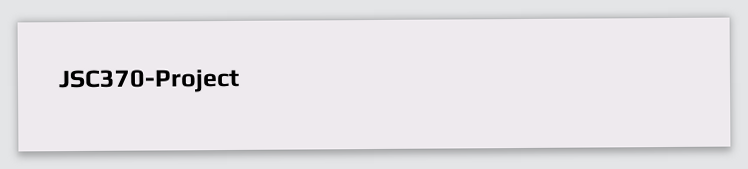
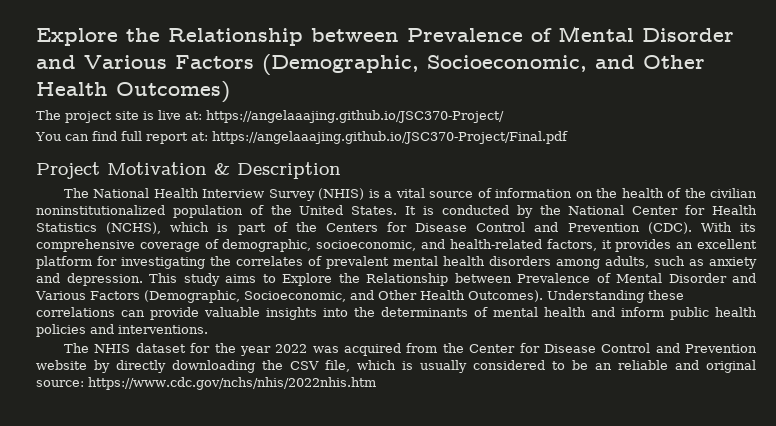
- JSC370-Project
+ Explore the Relationship between Prevalence of Mental Disorder and Various Factors (Demographic, Socioeconomic, and Other Health Outcomes)
+ The project site is live at: https://angelaaajing.github.io/JSC370-Project/
+ You can find full report at: https://angelaaajing.github.io/JSC370-Project/Final.pdf
+ Project Motivation & Description
+ The National Health Interview Survey (NHIS) is a vital source of information on the health of the civilian noninstitutionalized population of the United States. It is conducted by the National Center for Health Statistics (NCHS), which is part of the Centers for Disease Control and Prevention (CDC). With its comprehensive coverage of demographic, socioeconomic, and health-related factors, it provides an excellent platform for investigating the correlates of prevalent mental health disorders among adults, such as anxiety and depression. This study aims to Explore the Relationship between Prevalence of Mental Disorder and Various Factors (Demographic, Socioeconomic, and Other Health Outcomes). Understanding these correlations can provide valuable insights into the determinants of mental health and inform public health policies and interventions.
+ The NHIS dataset for the year 2022 was acquired from the Center for Disease Control and Prevention website by directly downloading the CSV file, which is usually considered to be an reliable and original source: https://www.cdc.gov/nchs/nhis/2022nhis.htm

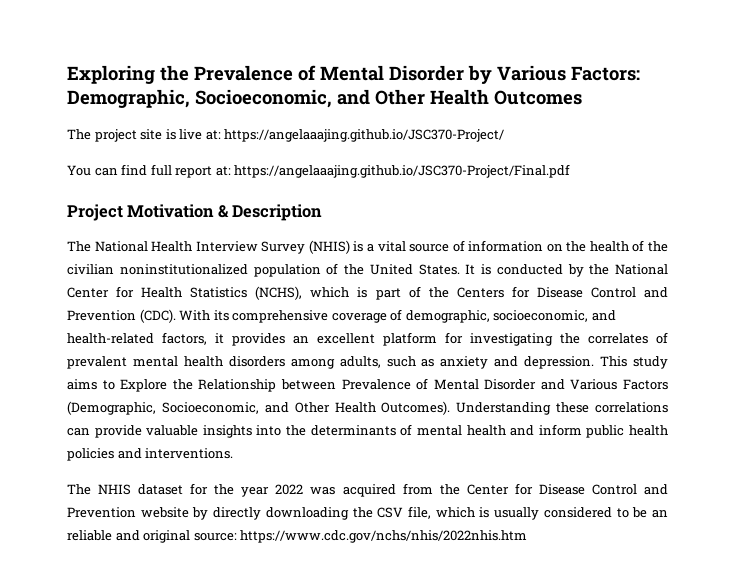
- Explore the Relationship between Prevalence of Mental Disorder and Various Factors (Demographic, Socioeconomic, and Other Health Outcomes)
+ Exploring the Prevalence of Mental Disorder by Various Factors: Demographic, Socioeconomic, and Other Health Outcomes

